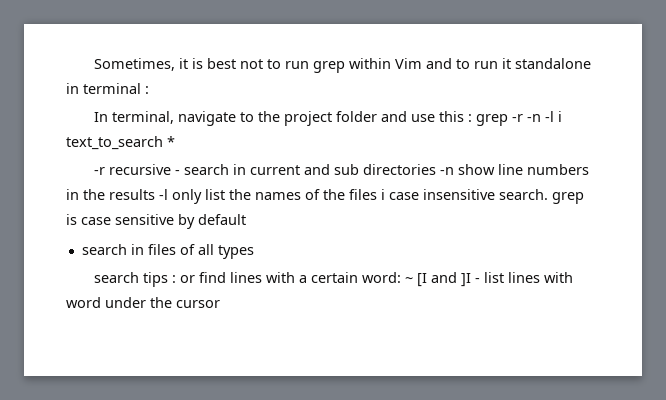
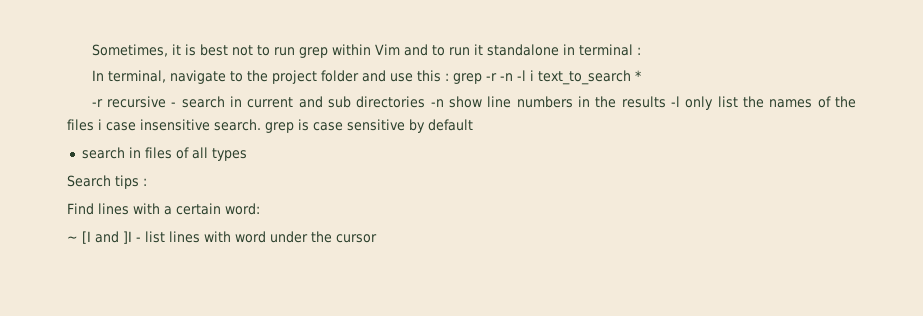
- search tips : or find lines with a certain word: ~ [I and ]I - list lines with word under the cursor
+ Search tips :
+ Find lines with a certain word:
+ ~ [I and ]I - list lines with word under the cursor

